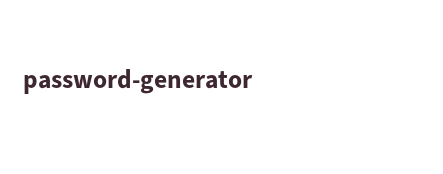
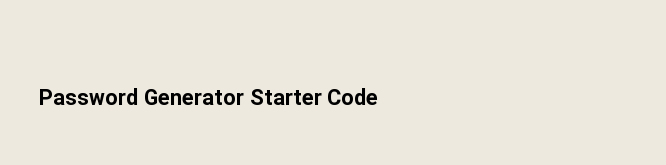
- password-generator
+ Password Generator Starter Code

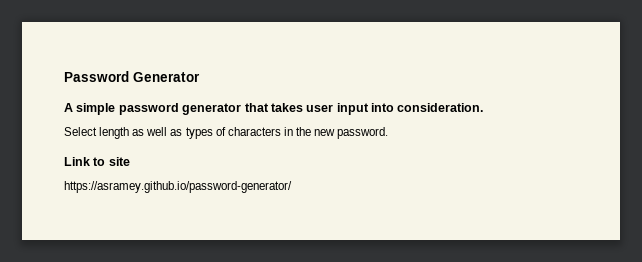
- Password Generator Starter Code
+ Password Generator
+ A simple password generator that takes user input into consideration.
+ Select length as well as types of characters in the new password.
+ Link to site
+ https://asramey.github.io/password-generator/

